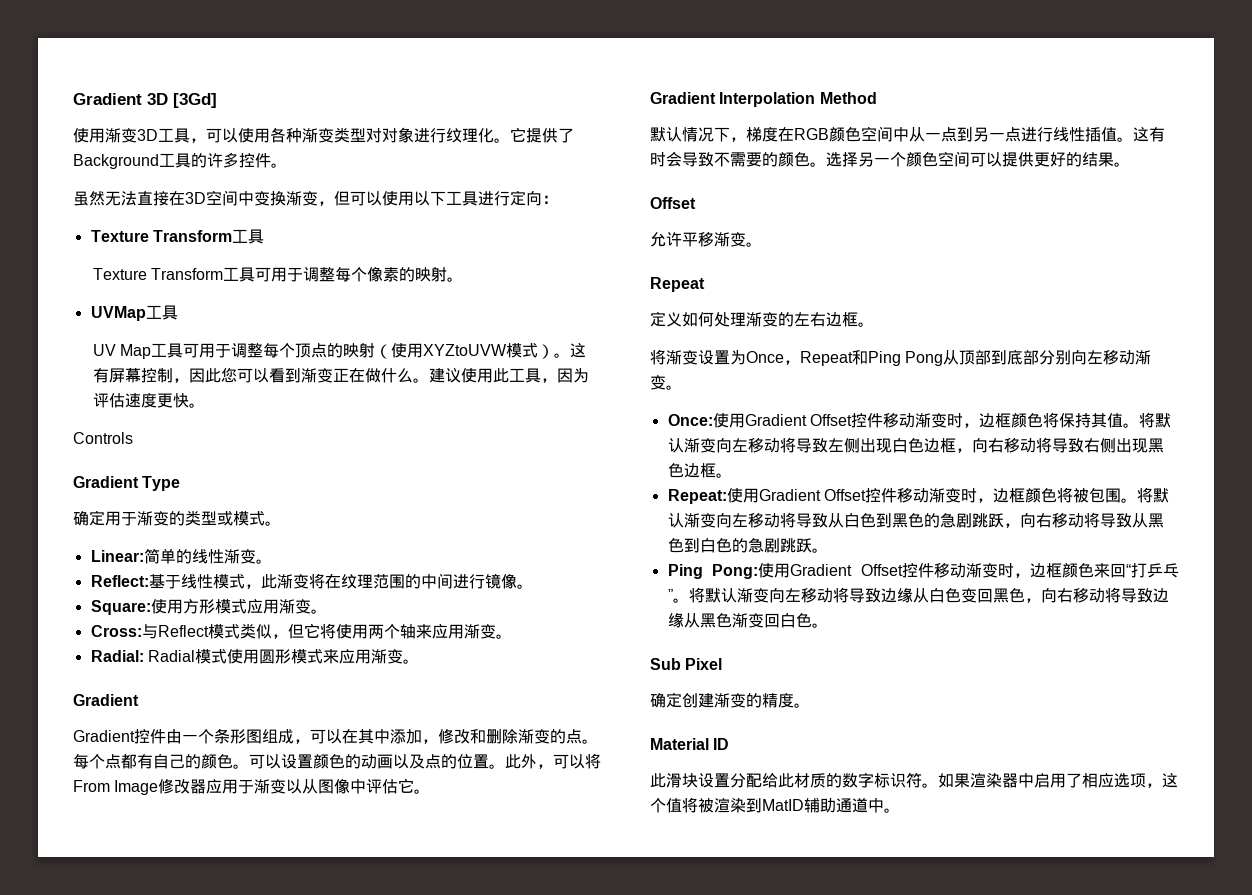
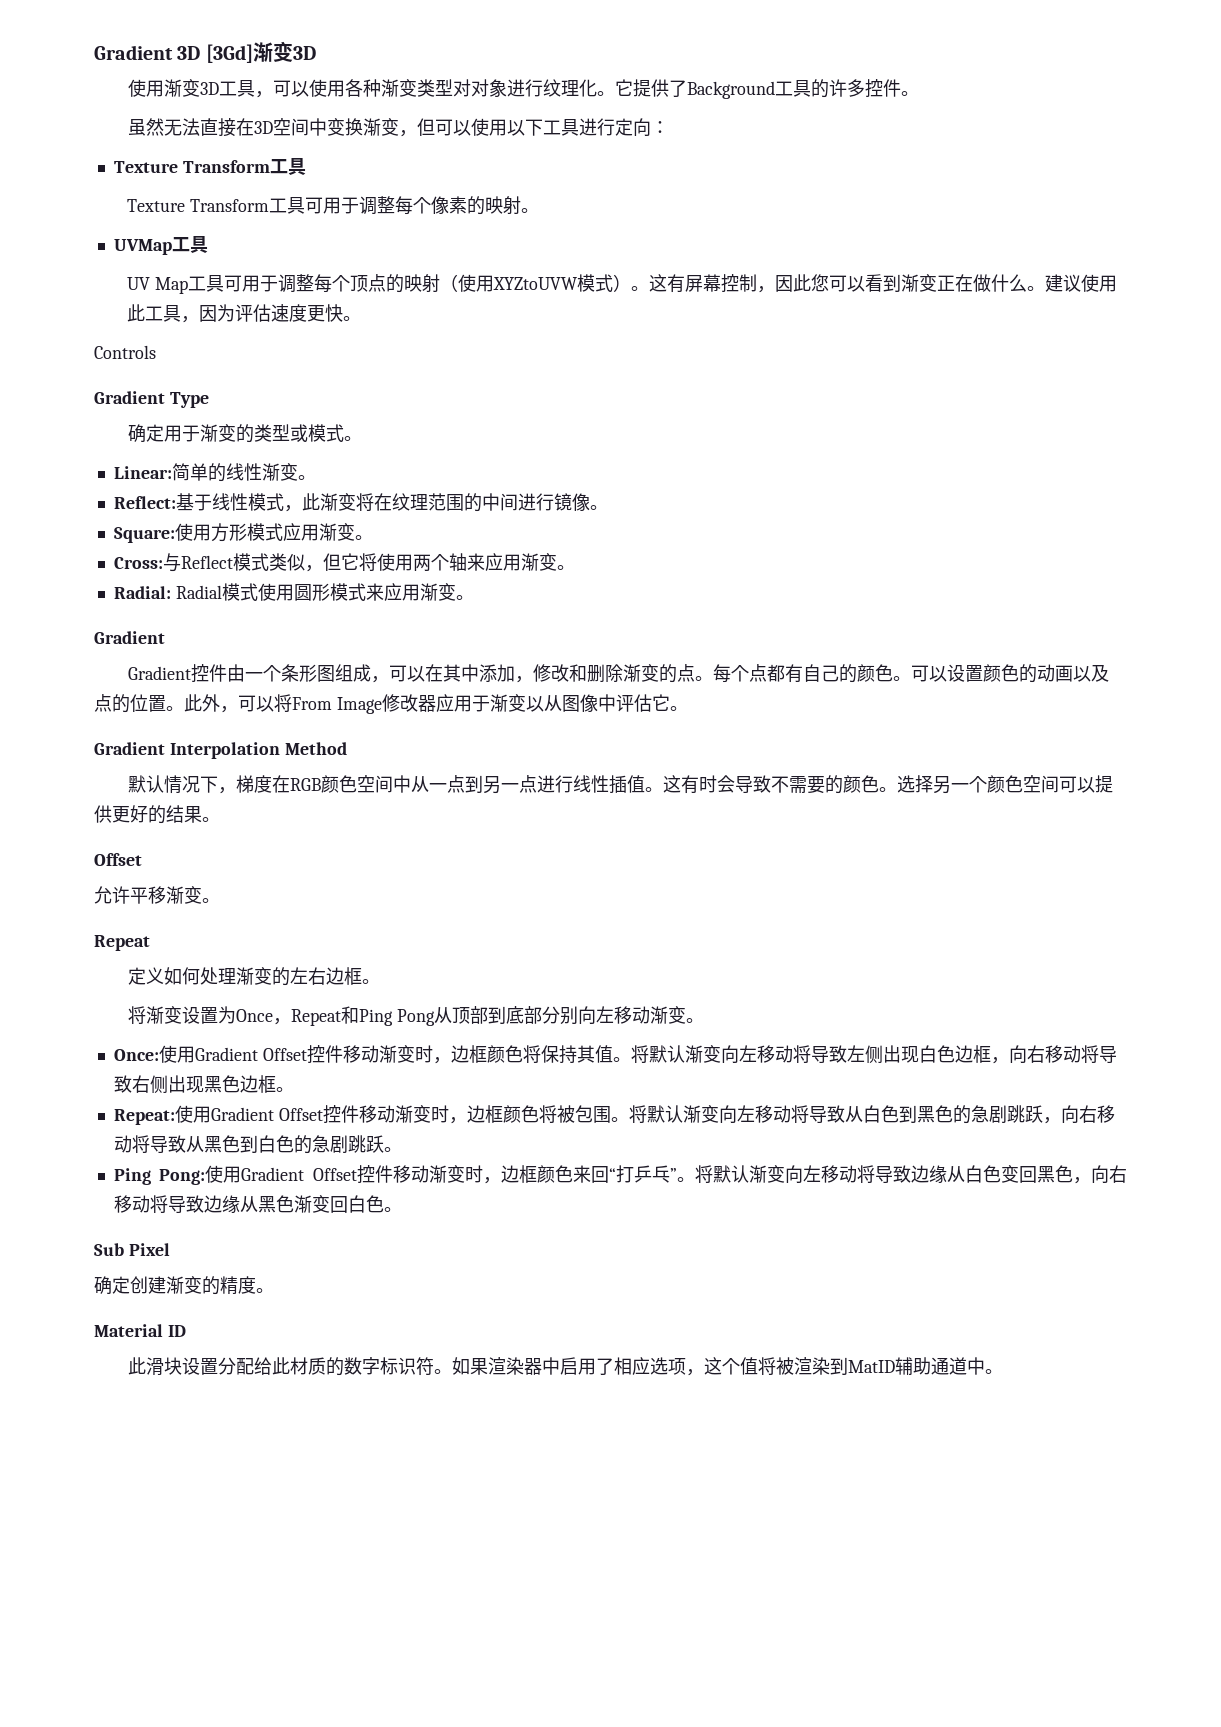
- Gradient 3D [3Gd]
+ Gradient 3D [3Gd]渐变3D

